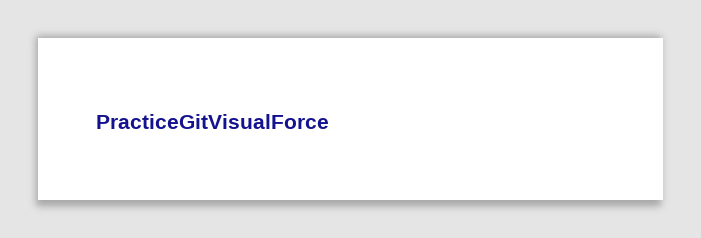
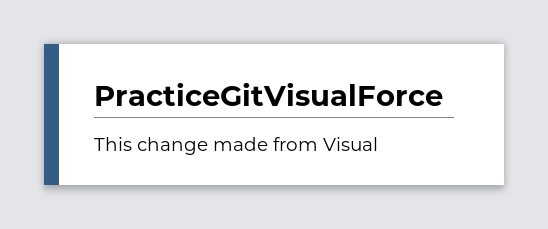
+ This change made from Visual

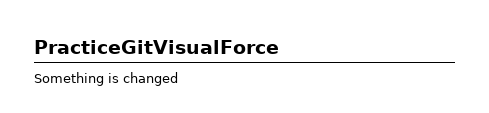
- This change made from Visual
+ Something is changed

